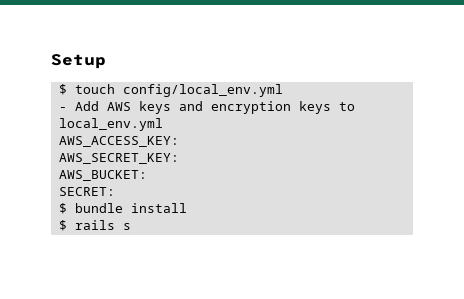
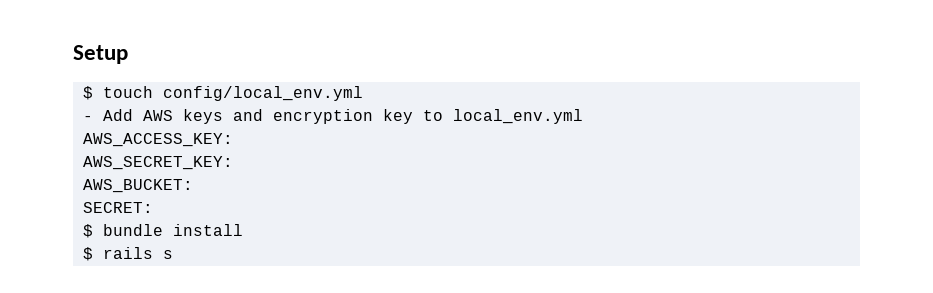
- - Add AWS keys and encryption keys to local_env.yml
+ - Add AWS keys and encryption key to local_env.yml

